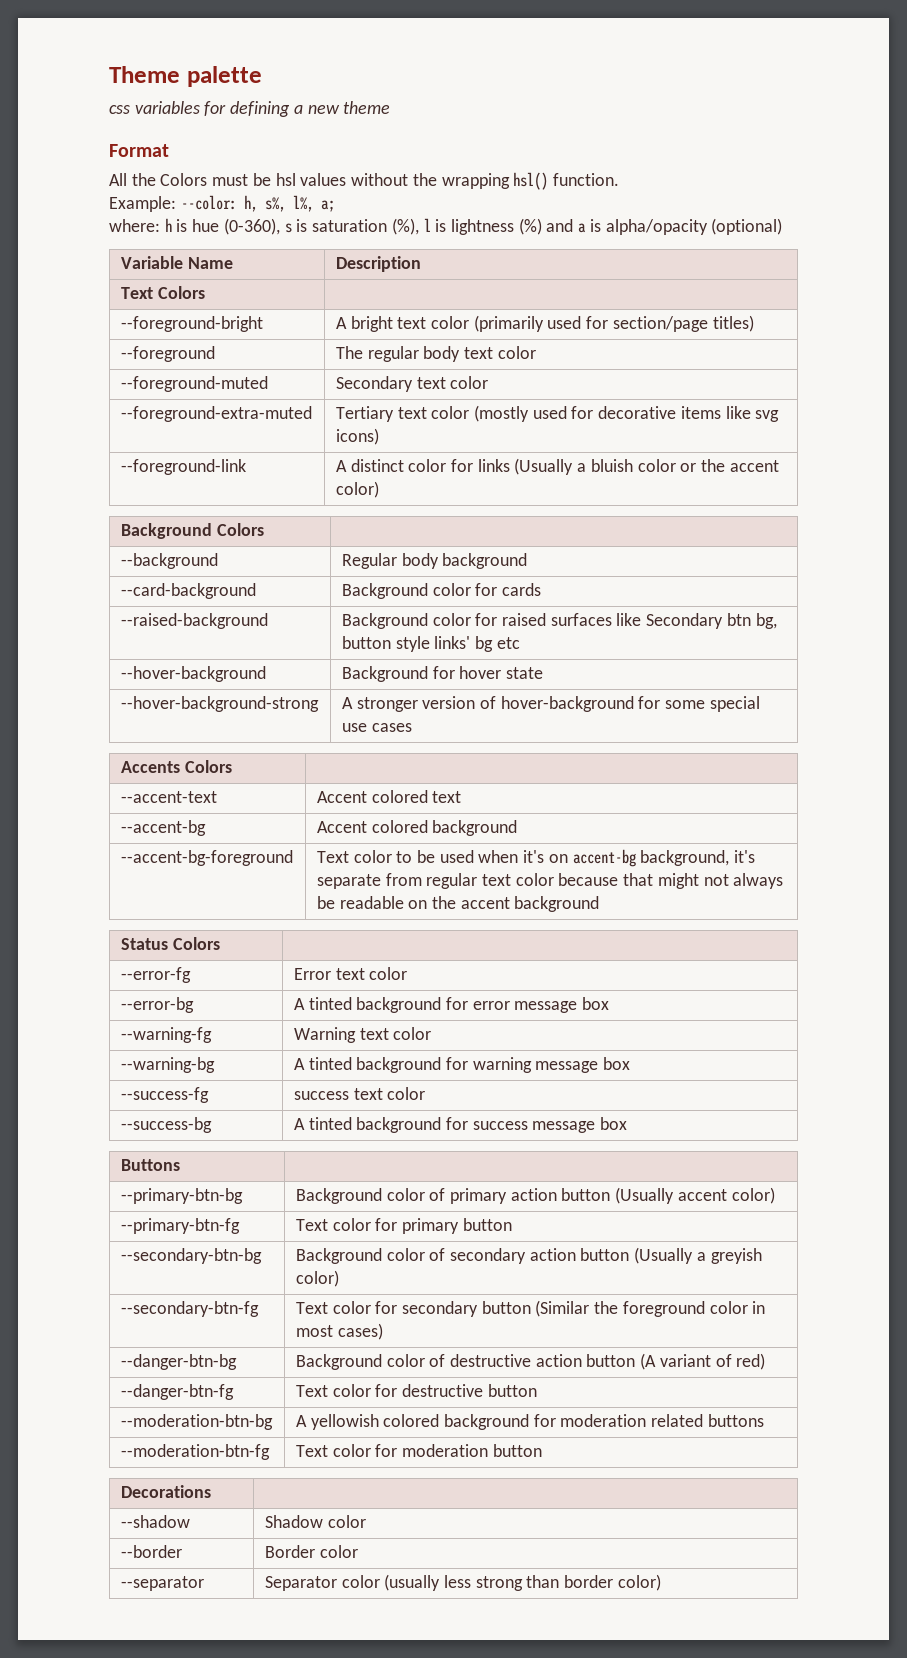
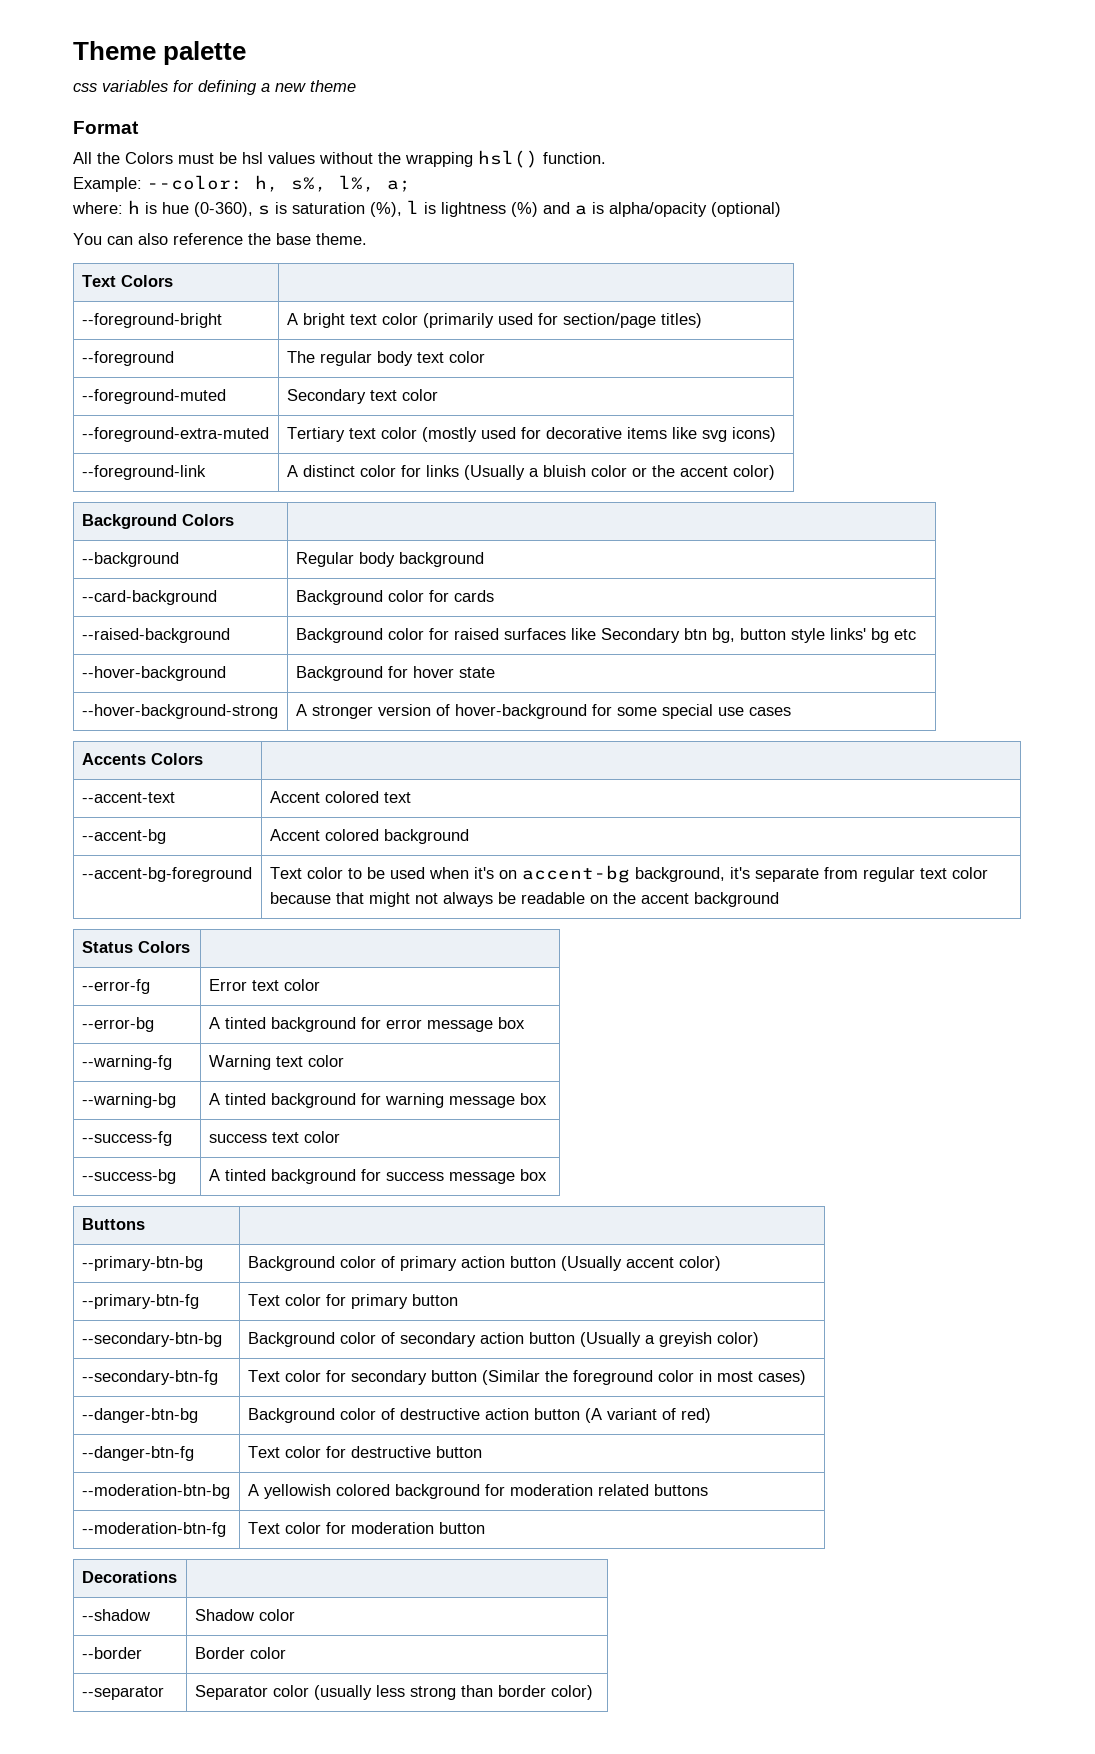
- Variable Name | Description
+ You can also reference the base theme.

